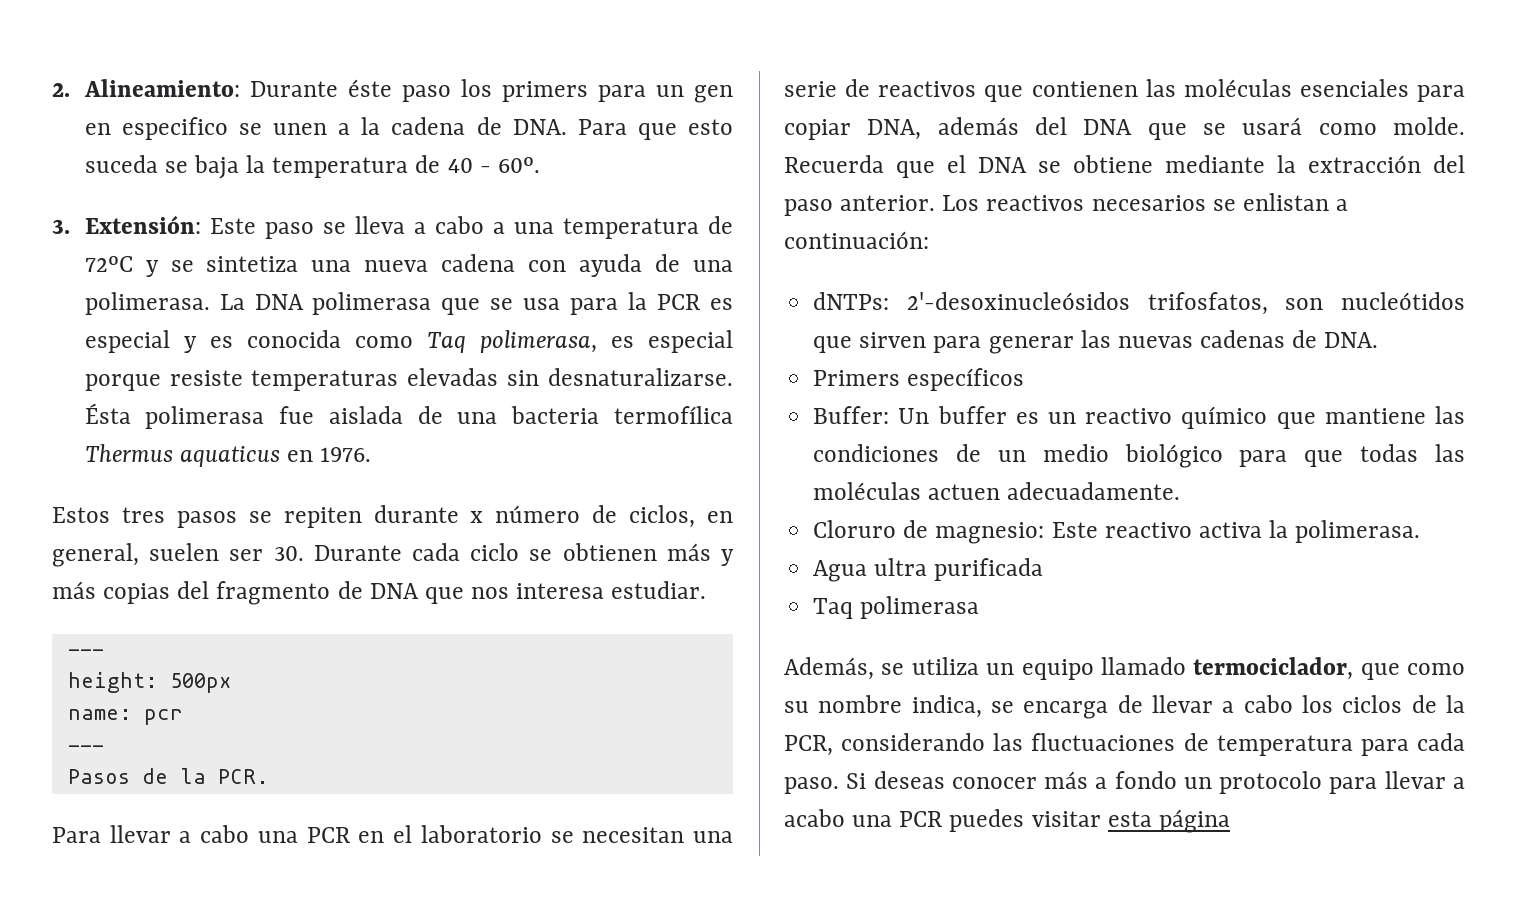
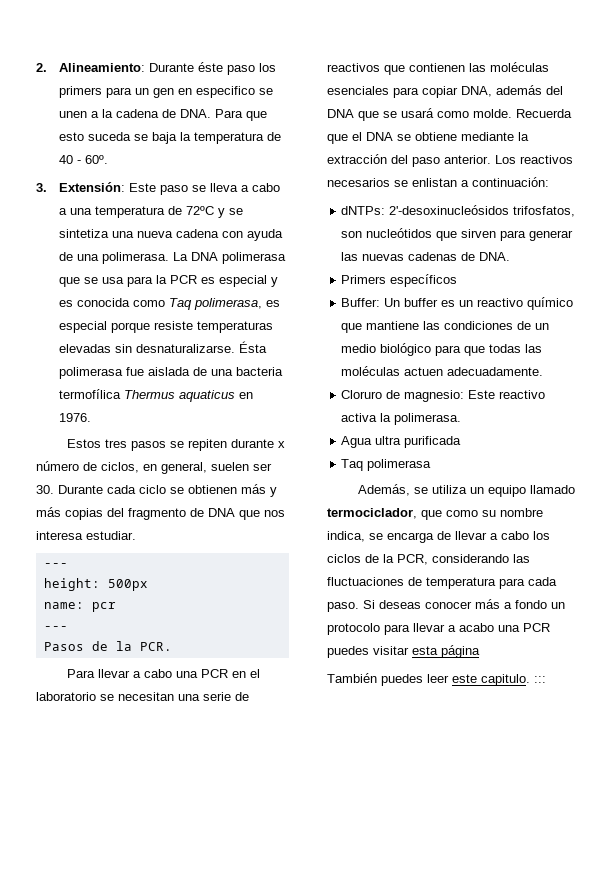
+ También puedes leer este capitulo. :::

